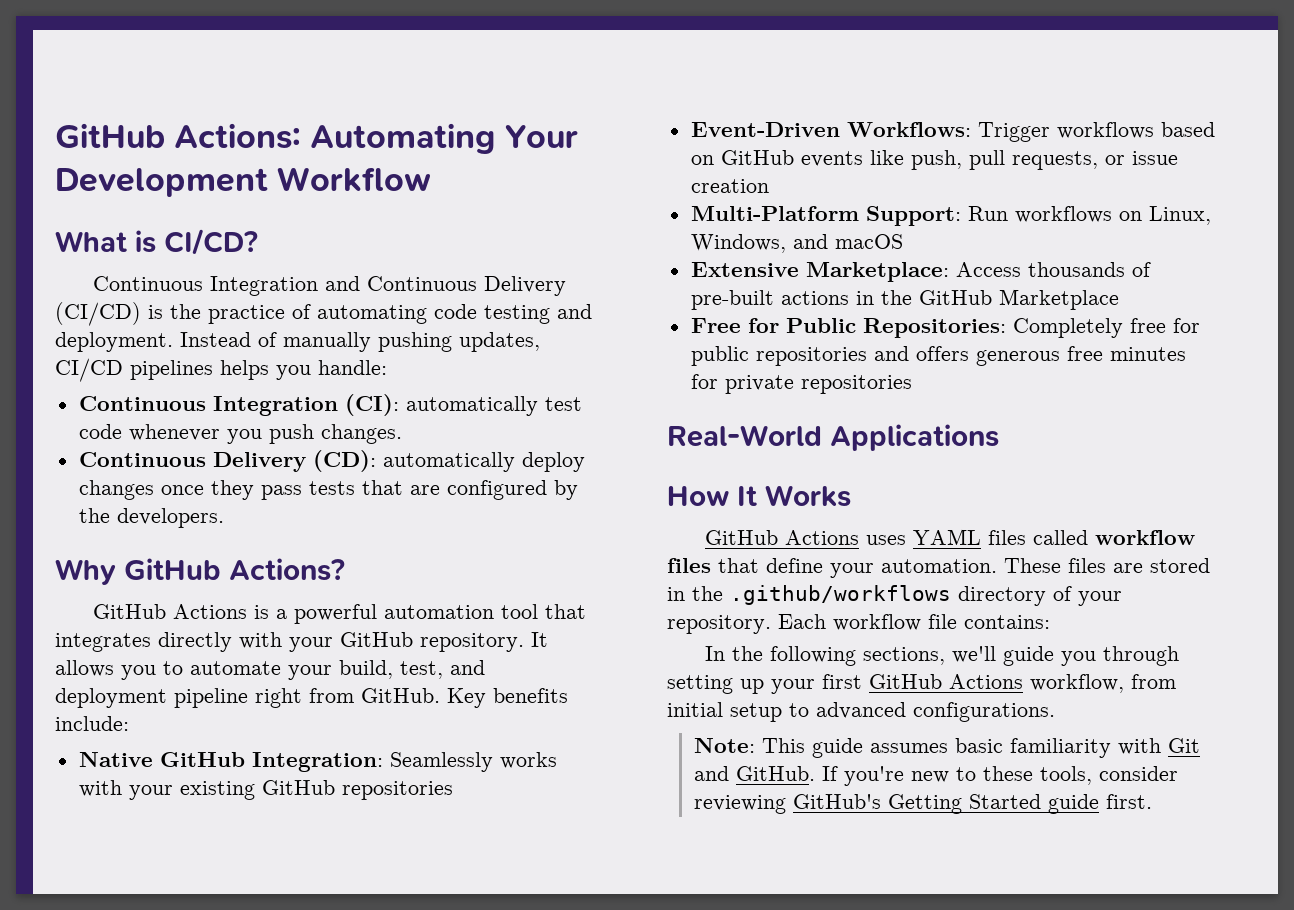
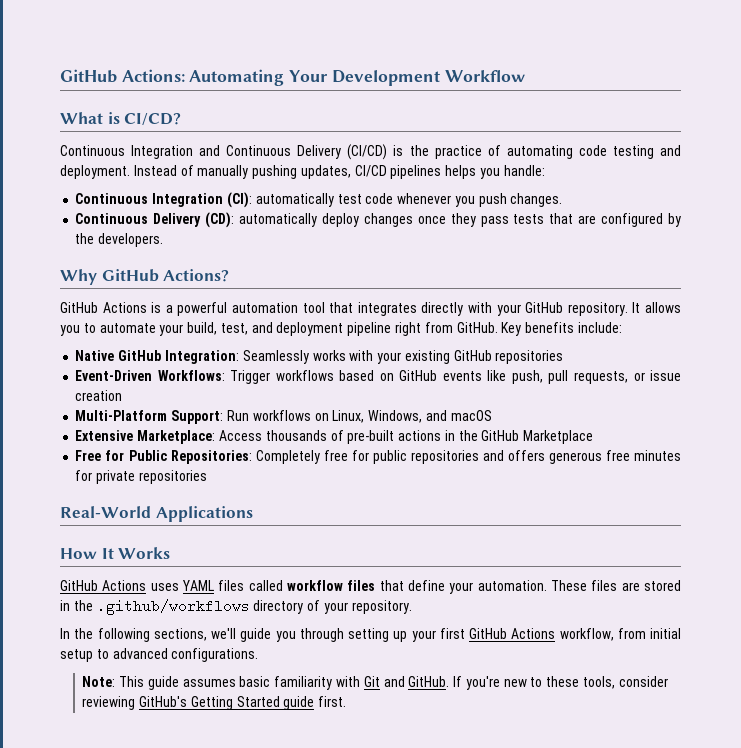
- Each workflow file contains:

